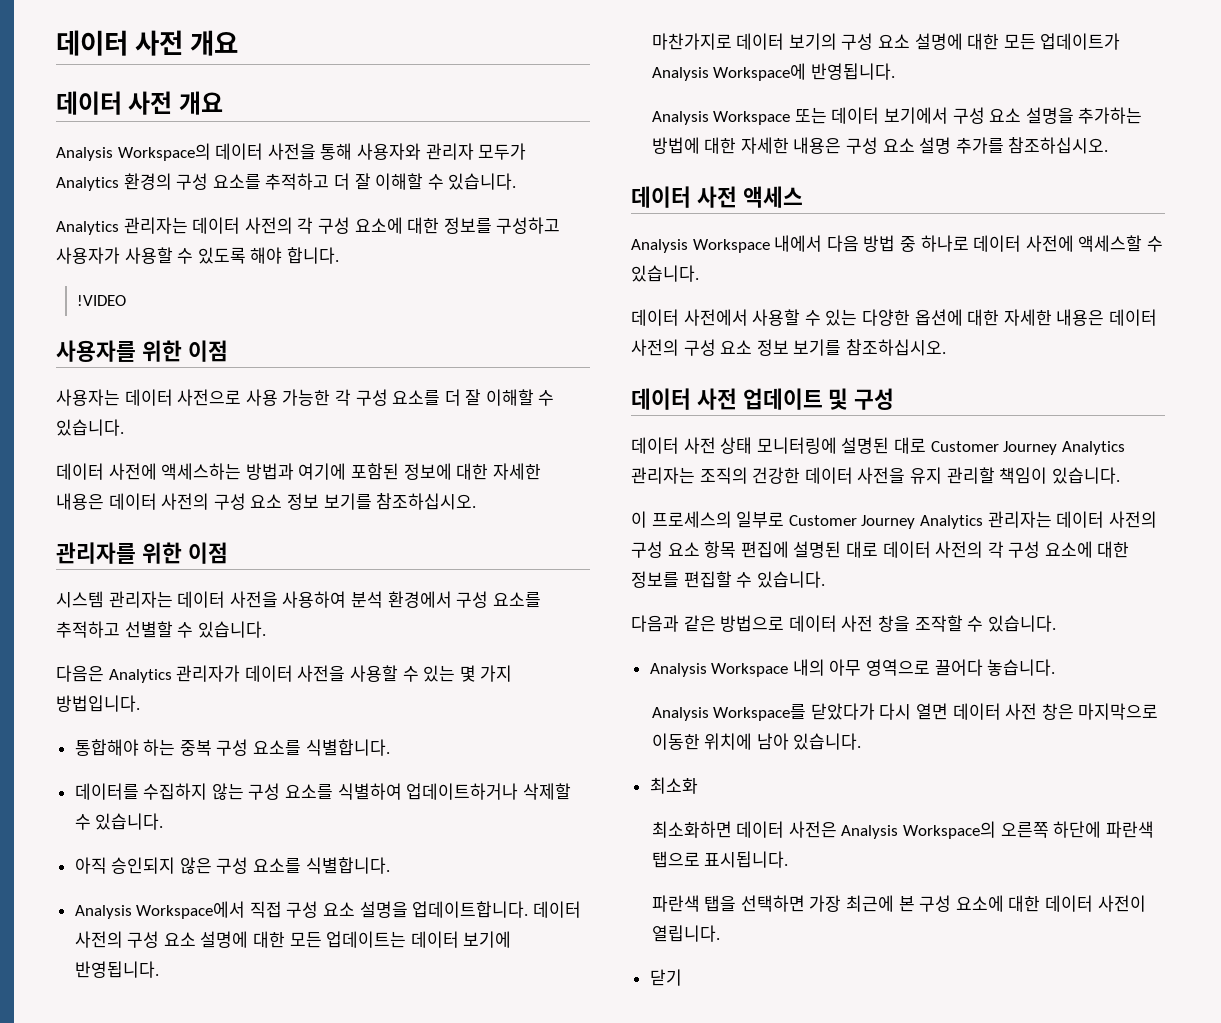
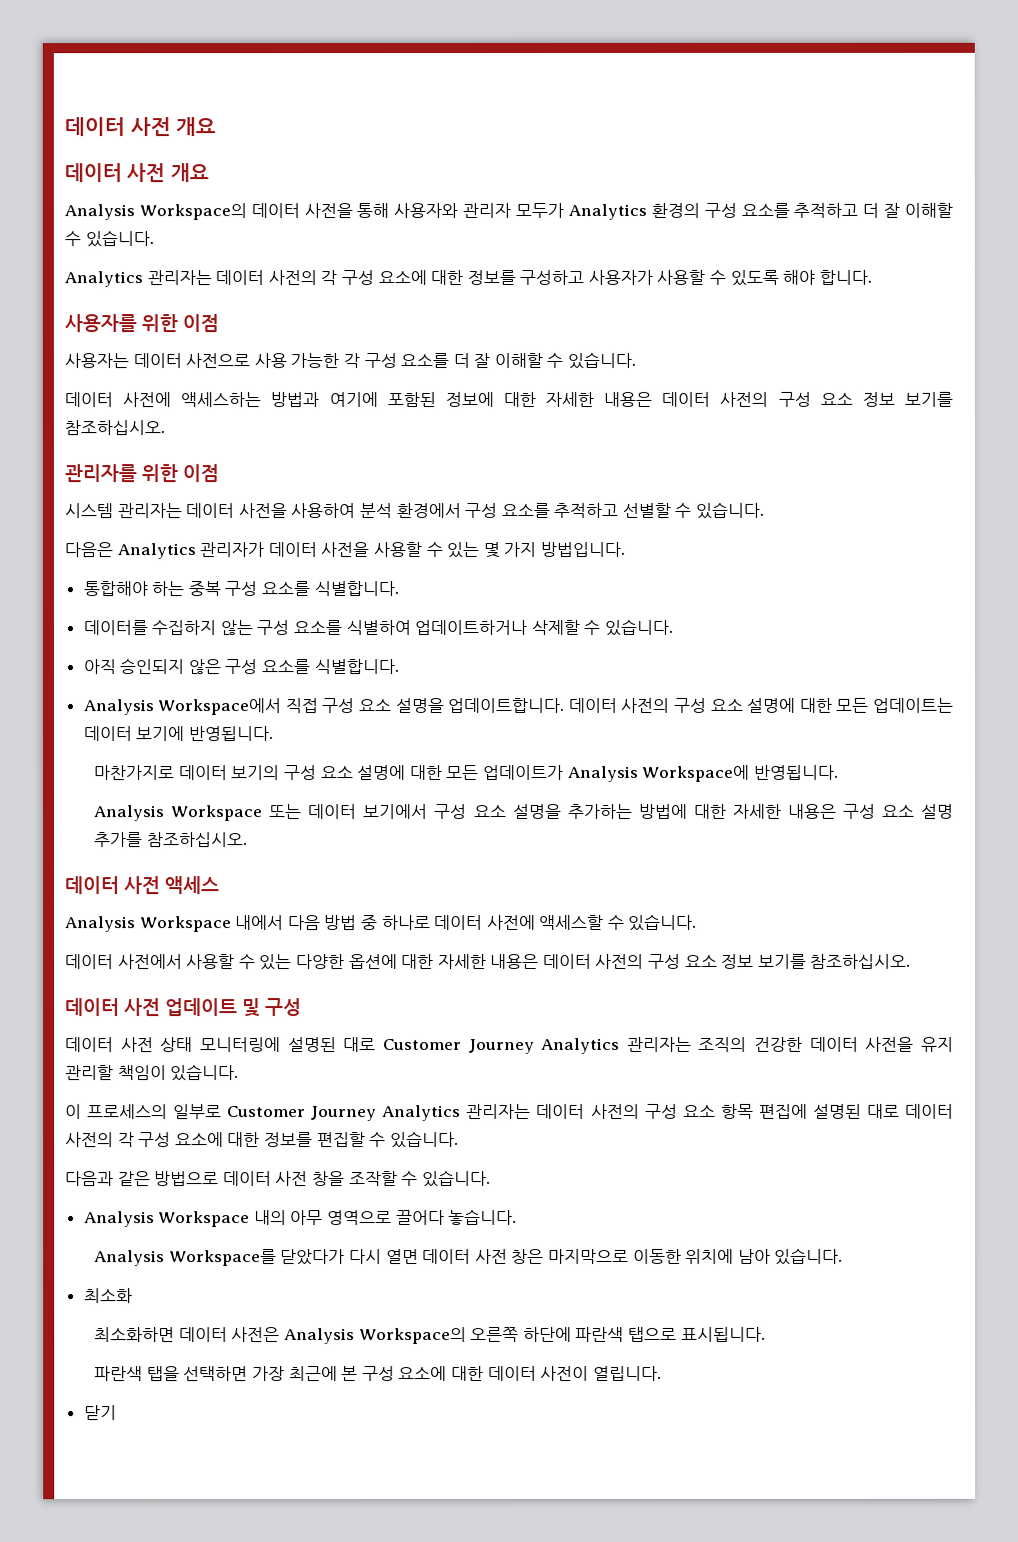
- !VIDEO

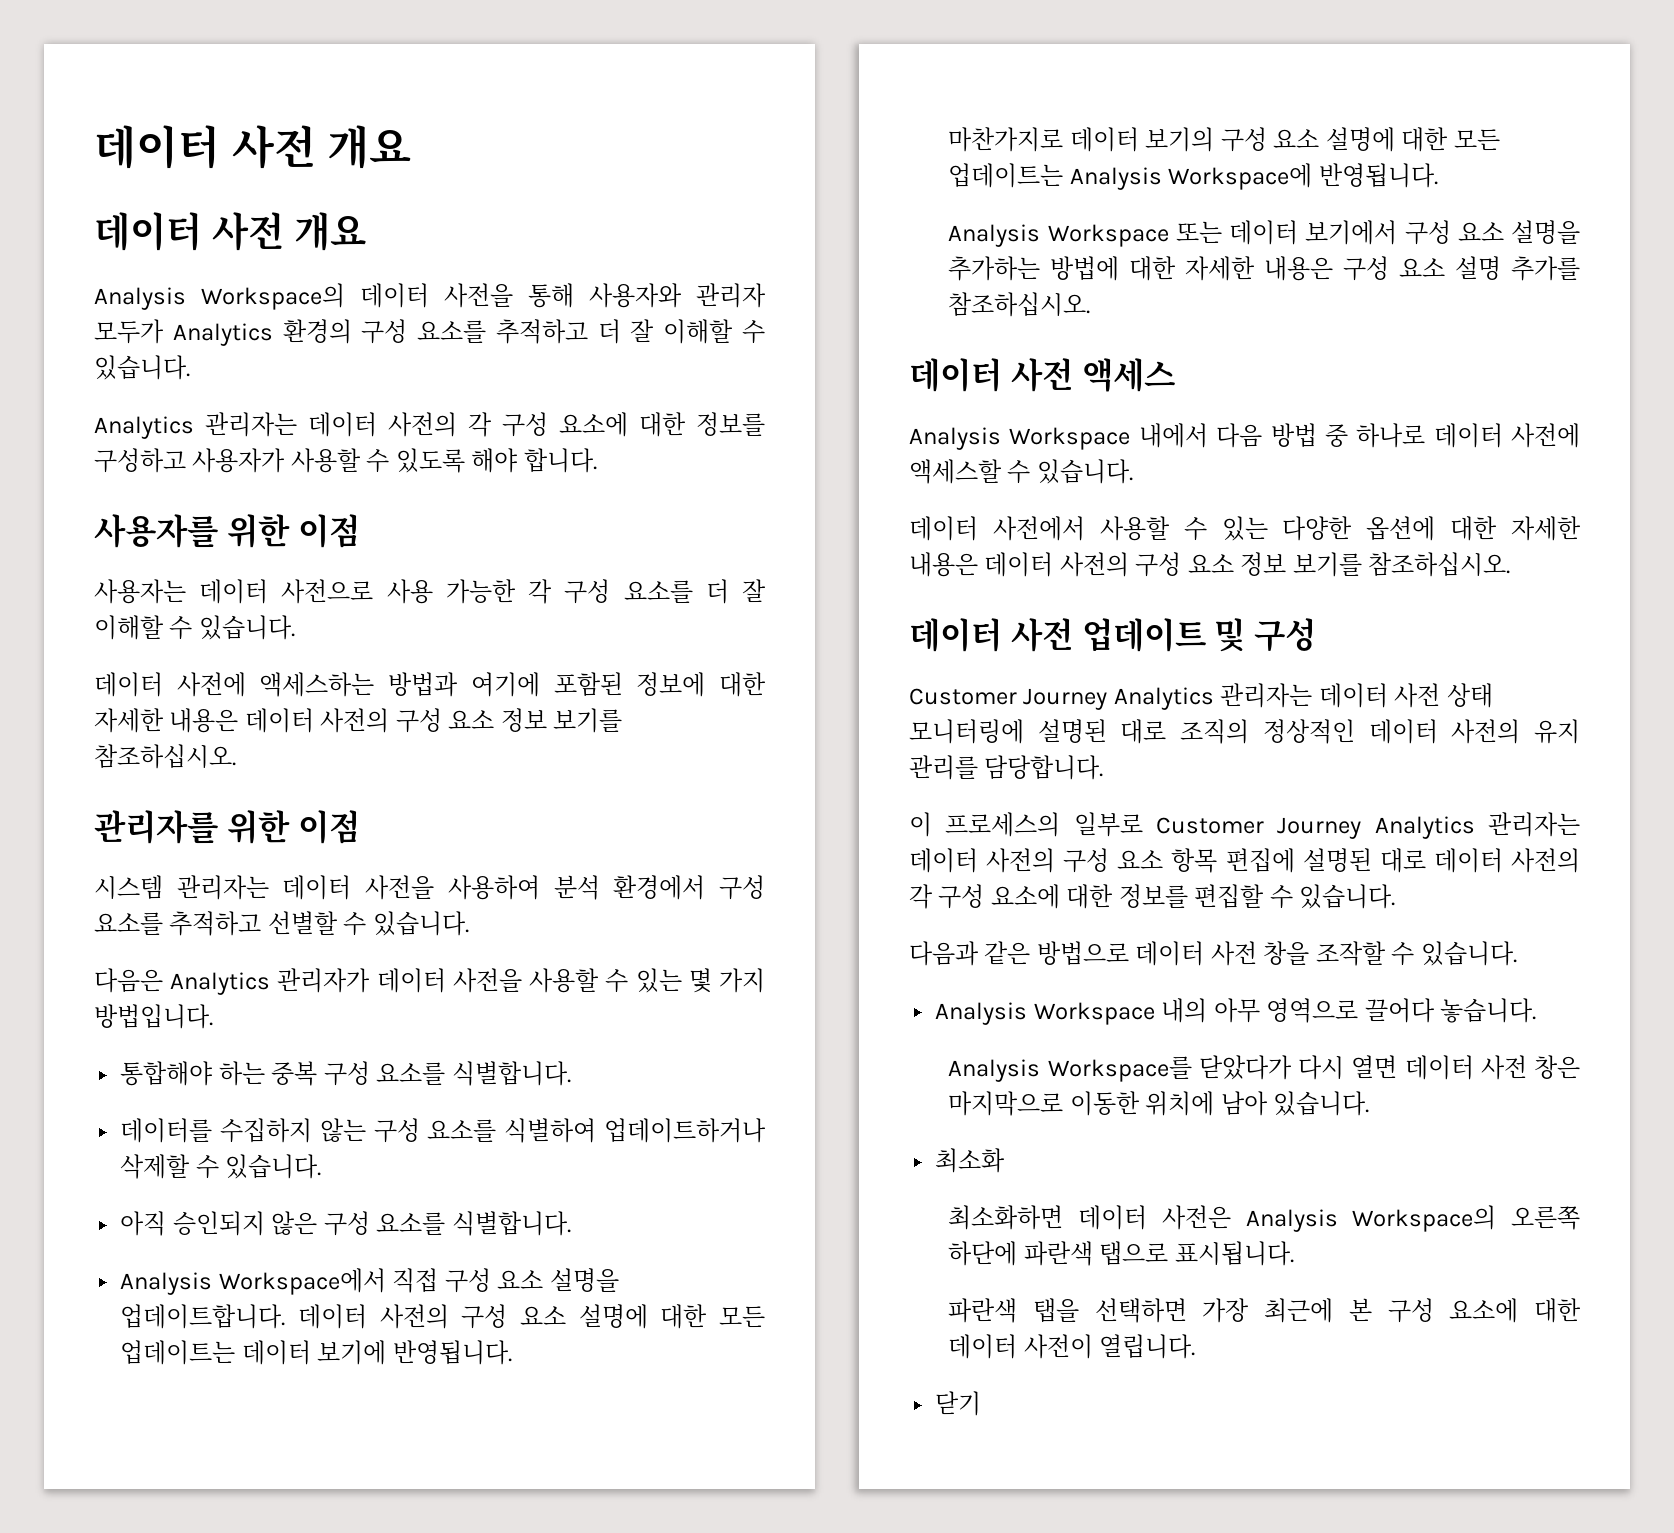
- 마찬가지로 데이터 보기의 구성 요소 설명에 대한 모든 업데이트가 Analysis Workspace에 반영됩니다.
+ 마찬가지로 데이터 보기의 구성 요소 설명에 대한 모든 업데이트는 Analysis Workspace에 반영됩니다.
- 데이터 사전 상태 모니터링에 설명된 대로 Customer Journey Analytics 관리자는 조직의 건강한 데이터 사전을 유지 관리할 책임이 있습니다.
+ Customer Journey Analytics 관리자는 데이터 사전 상태 모니터링에 설명된 대로 조직의 정상적인 데이터 사전의 유지 관리를 담당합니다.

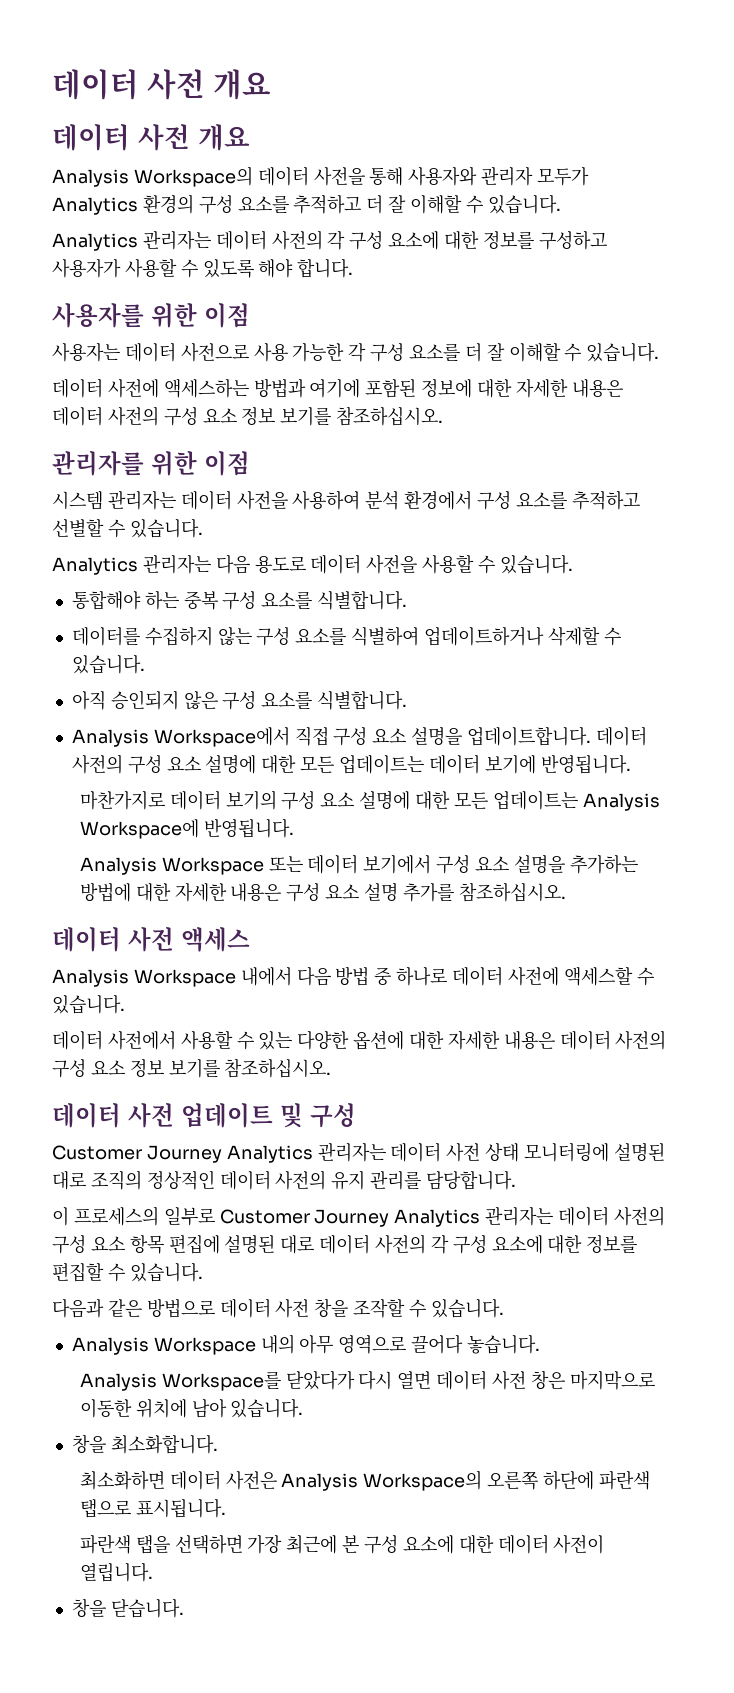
- 다음은 Analytics 관리자가 데이터 사전을 사용할 수 있는 몇 가지 방법입니다.
+ Analytics 관리자는 다음 용도로 데이터 사전을 사용할 수 있습니다.
- 최소화
+ 창을 최소화합니다.
- 닫기
+ 창을 닫습니다.

